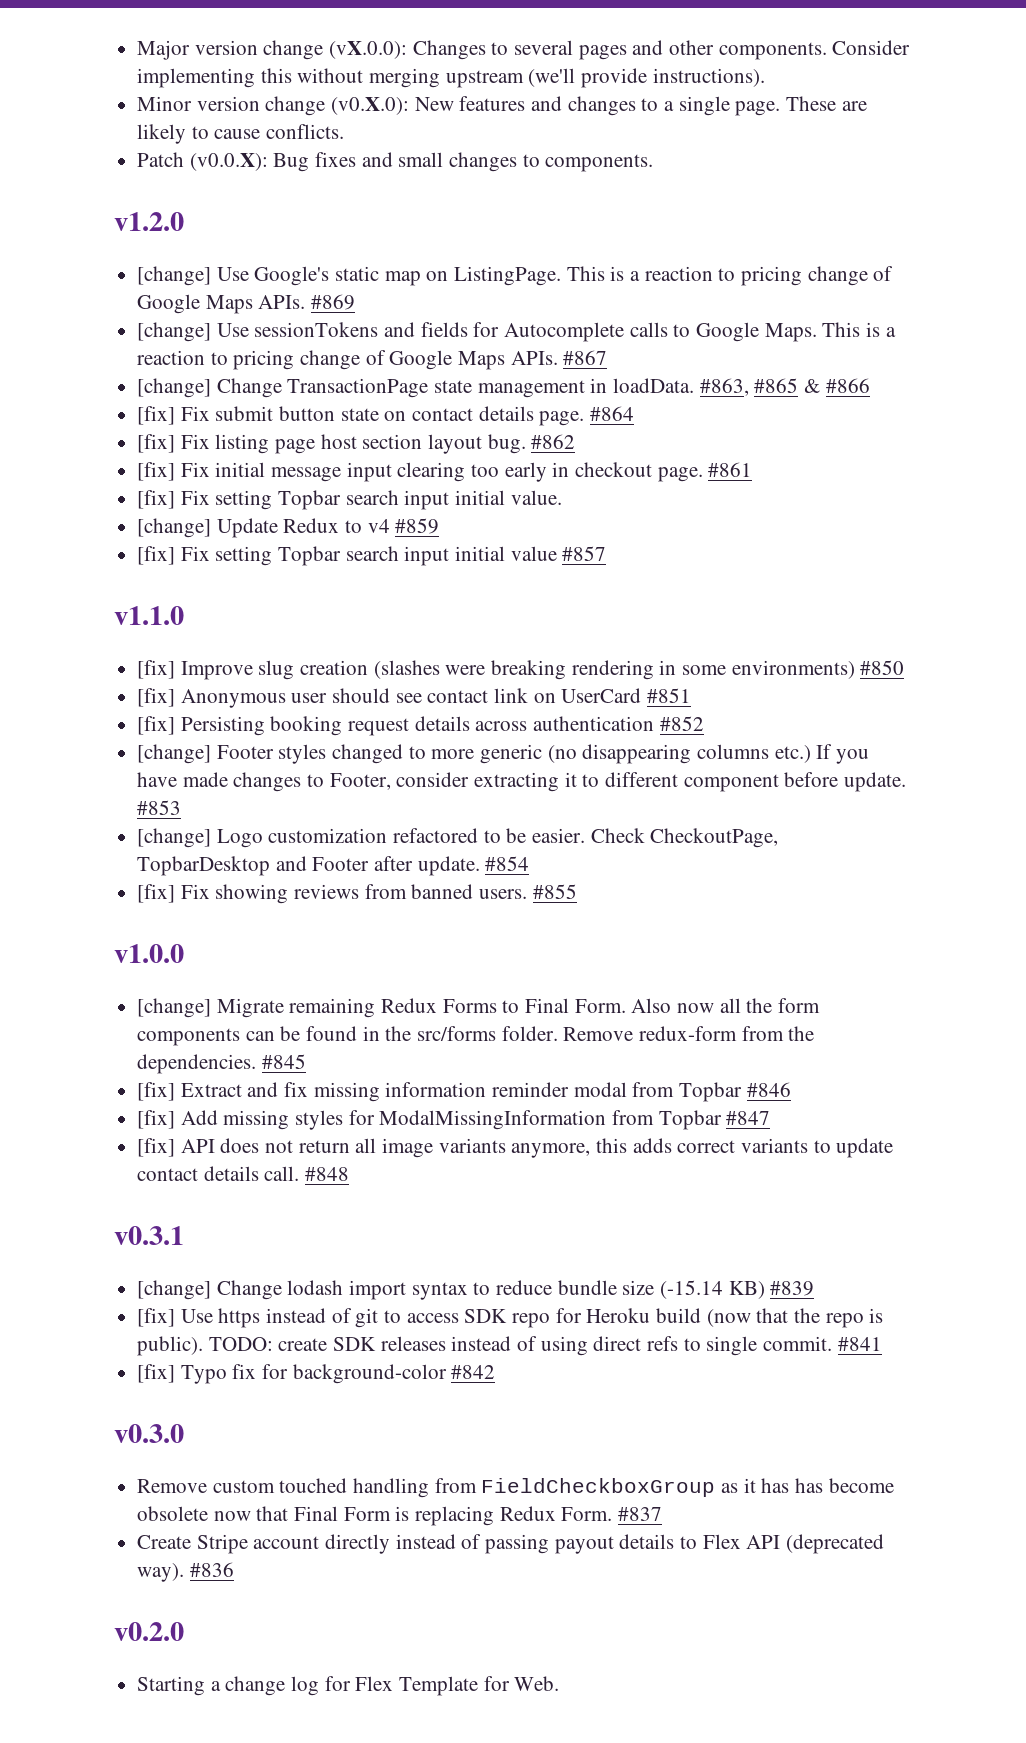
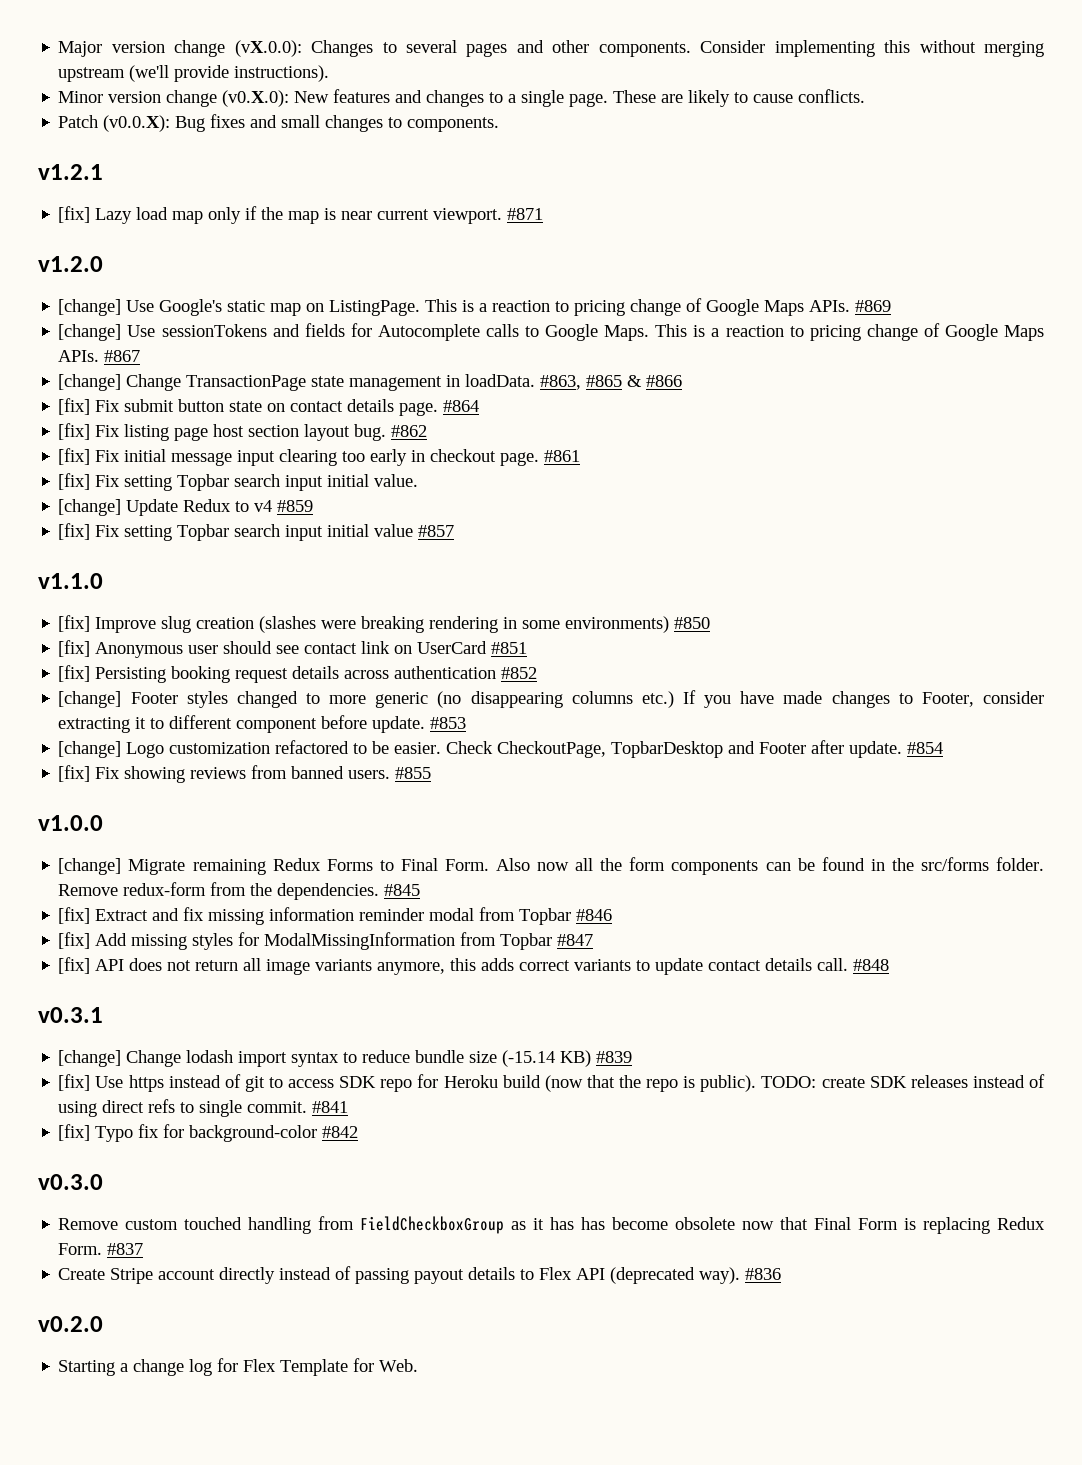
+ v1.2.1
+ [fix] Lazy load map only if the map is near current viewport. #871

